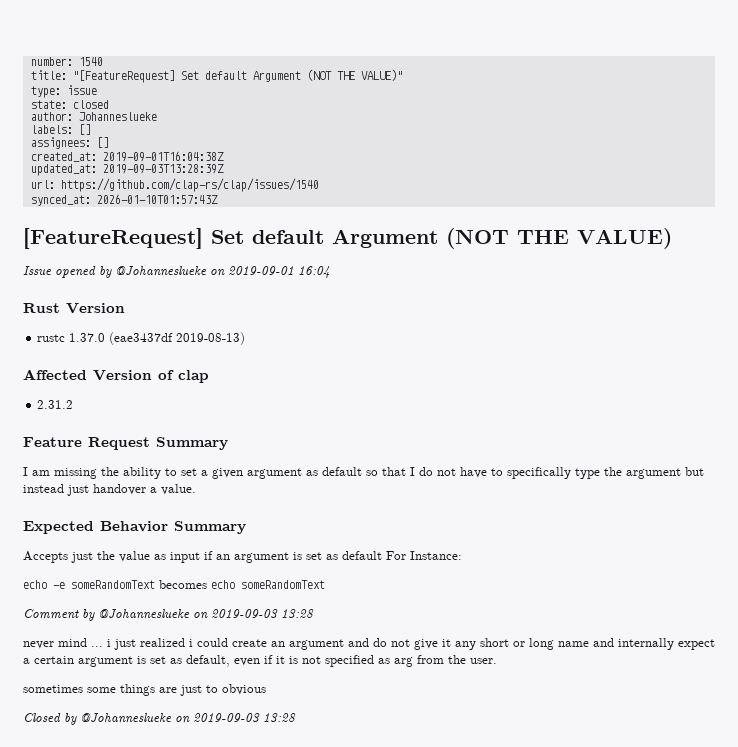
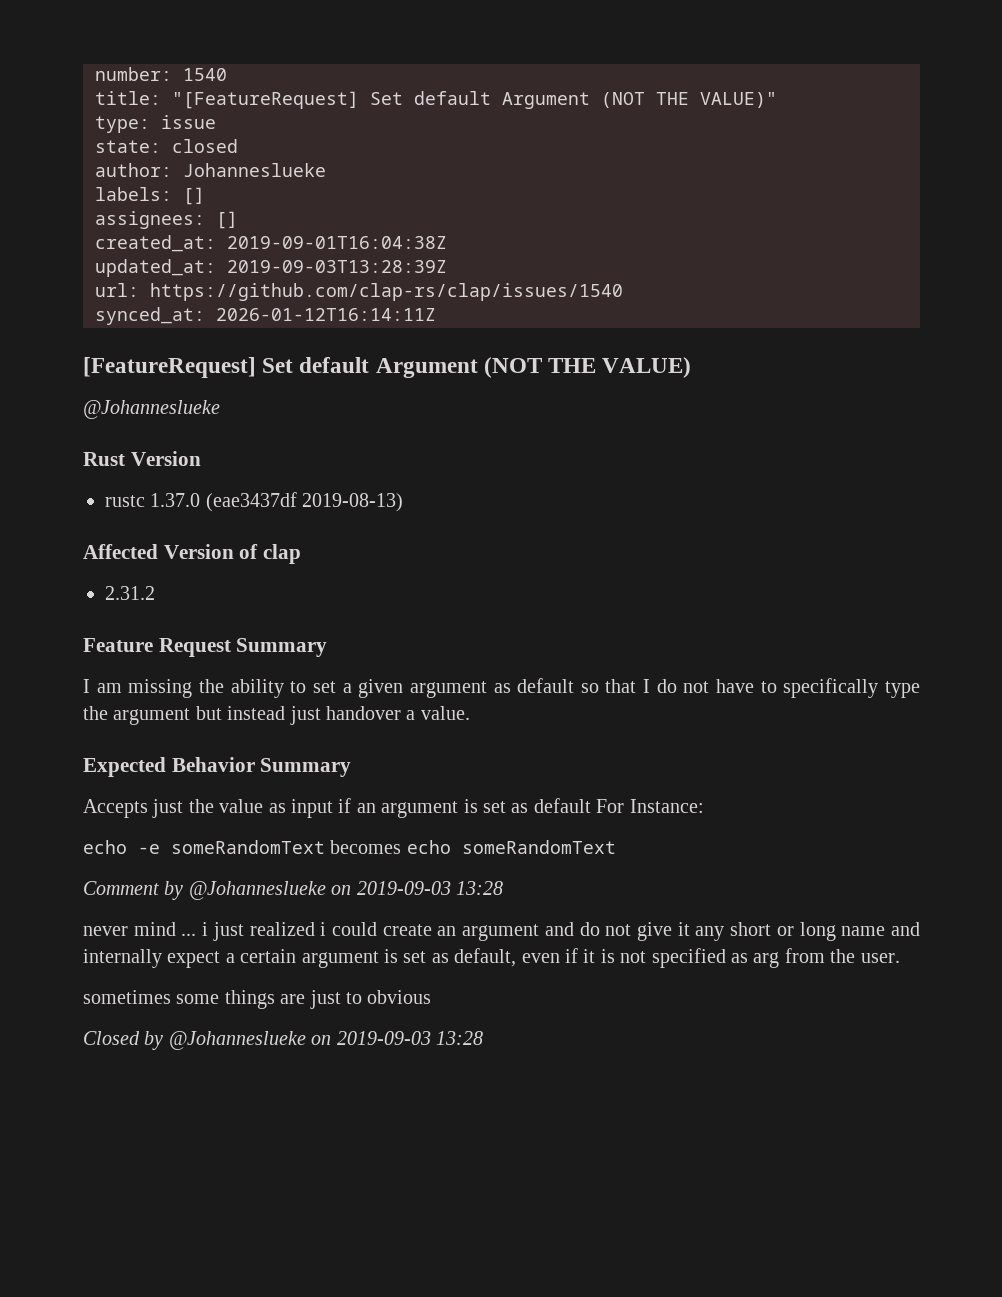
- synced_at: 2026-01-10T01:57:43Z
+ synced_at: 2026-01-12T16:14:11Z
  [FeatureRequest] Set default Argument (NOT THE VALUE)
- Issue opened by @Johanneslueke on 2019-09-01 16:04
+ @Johanneslueke

